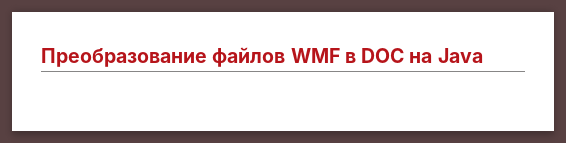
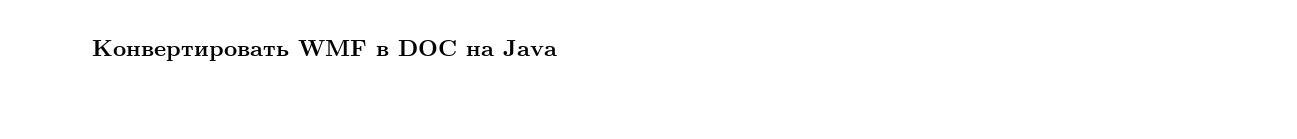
- Преобразование файлов WMF в DOC на Java
+ Конвертировать WMF в DOC на Java

